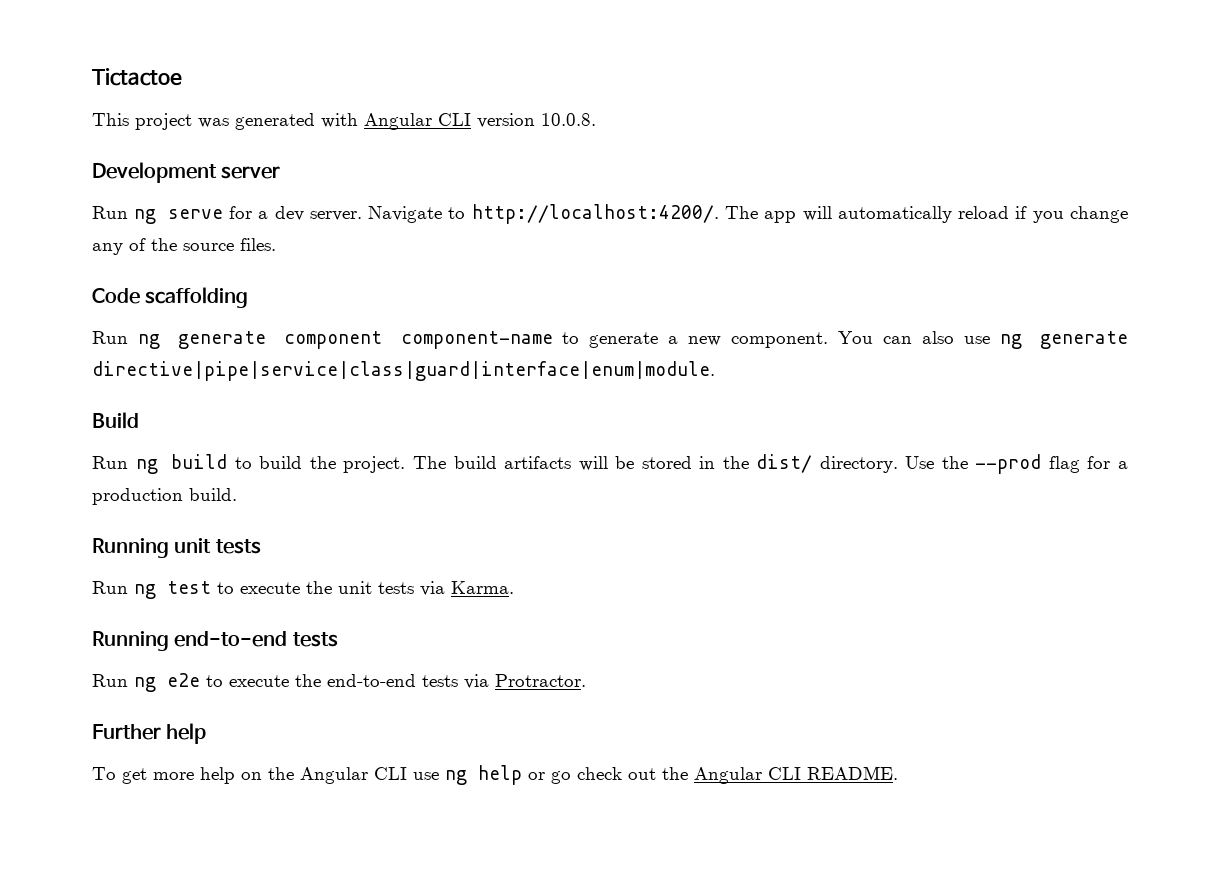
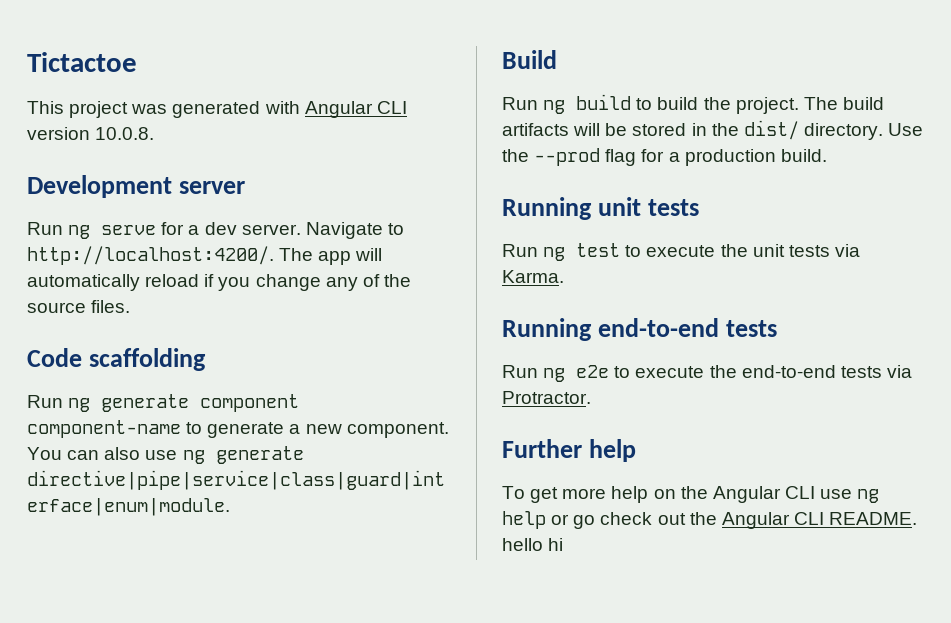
- To get more help on the Angular CLI use ng help or go check out the Angular CLI README.
+ To get more help on the Angular CLI use ng help or go check out the Angular CLI README. hello hi

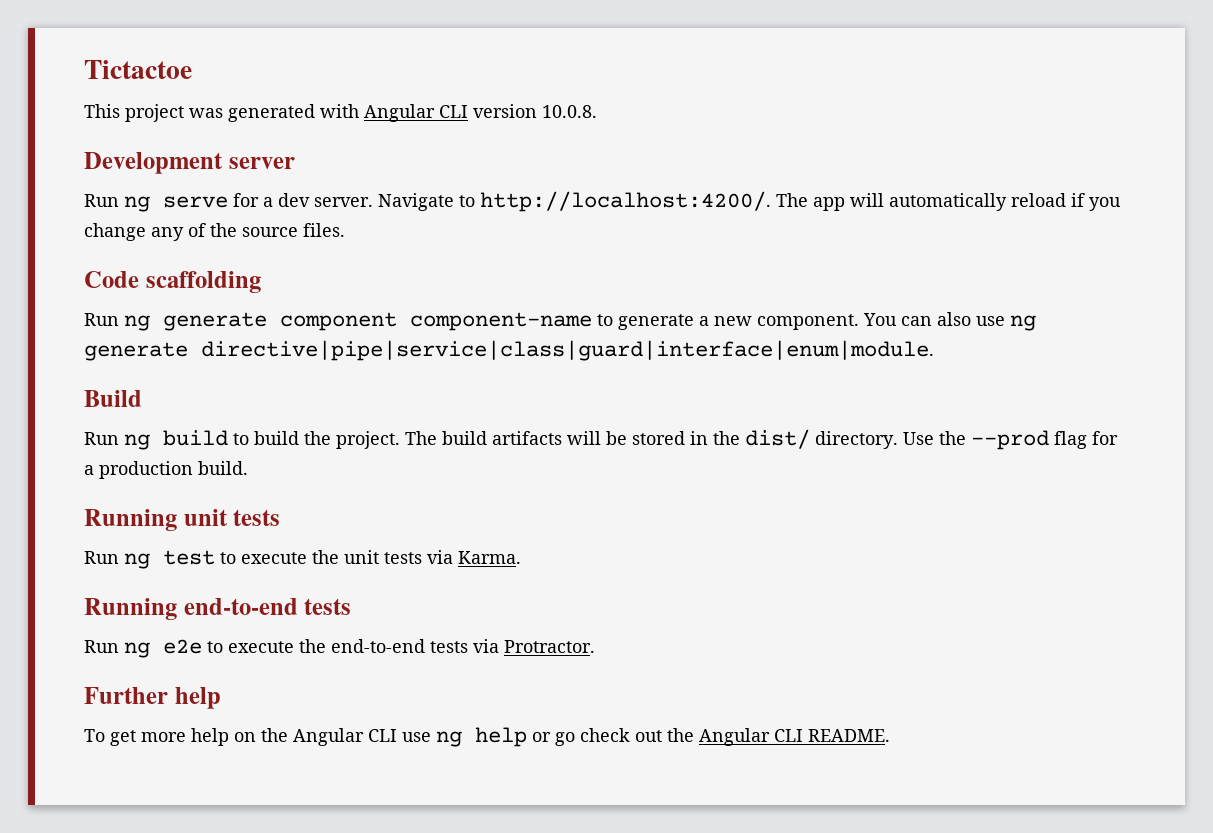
- To get more help on the Angular CLI use ng help or go check out the Angular CLI README. hello hi
+ To get more help on the Angular CLI use ng help or go check out the Angular CLI README.

